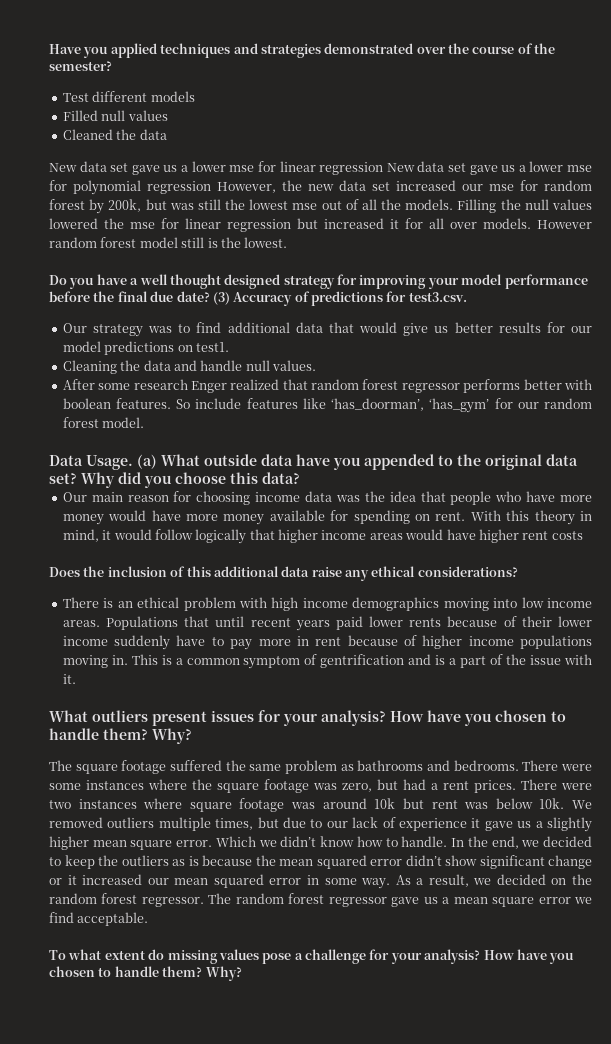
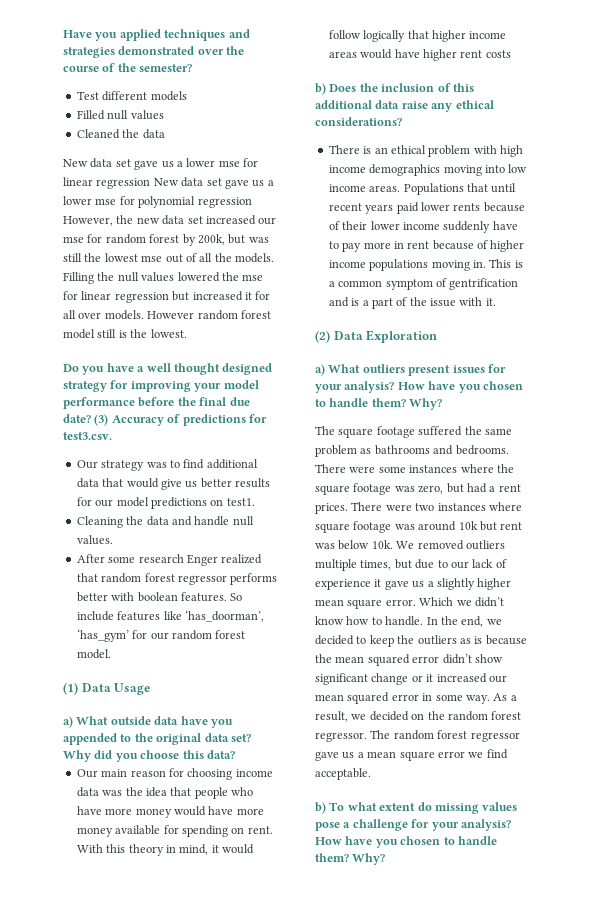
- Data Usage. (a) What outside data have you appended to the original data set?
+ (1) Data Usage
+ a) What outside data have you appended to the original data set?
- Does the inclusion of this additional data raise any ethical considerations?
+ b) Does the inclusion of this additional data raise any ethical considerations?
- What outliers present issues for your analysis?
+ (2) Data Exploration
+ a) What outliers present issues for your analysis?
- To what extent do missing values pose a challenge for your analysis?
+ b) To what extent do missing values pose a challenge for your analysis?

